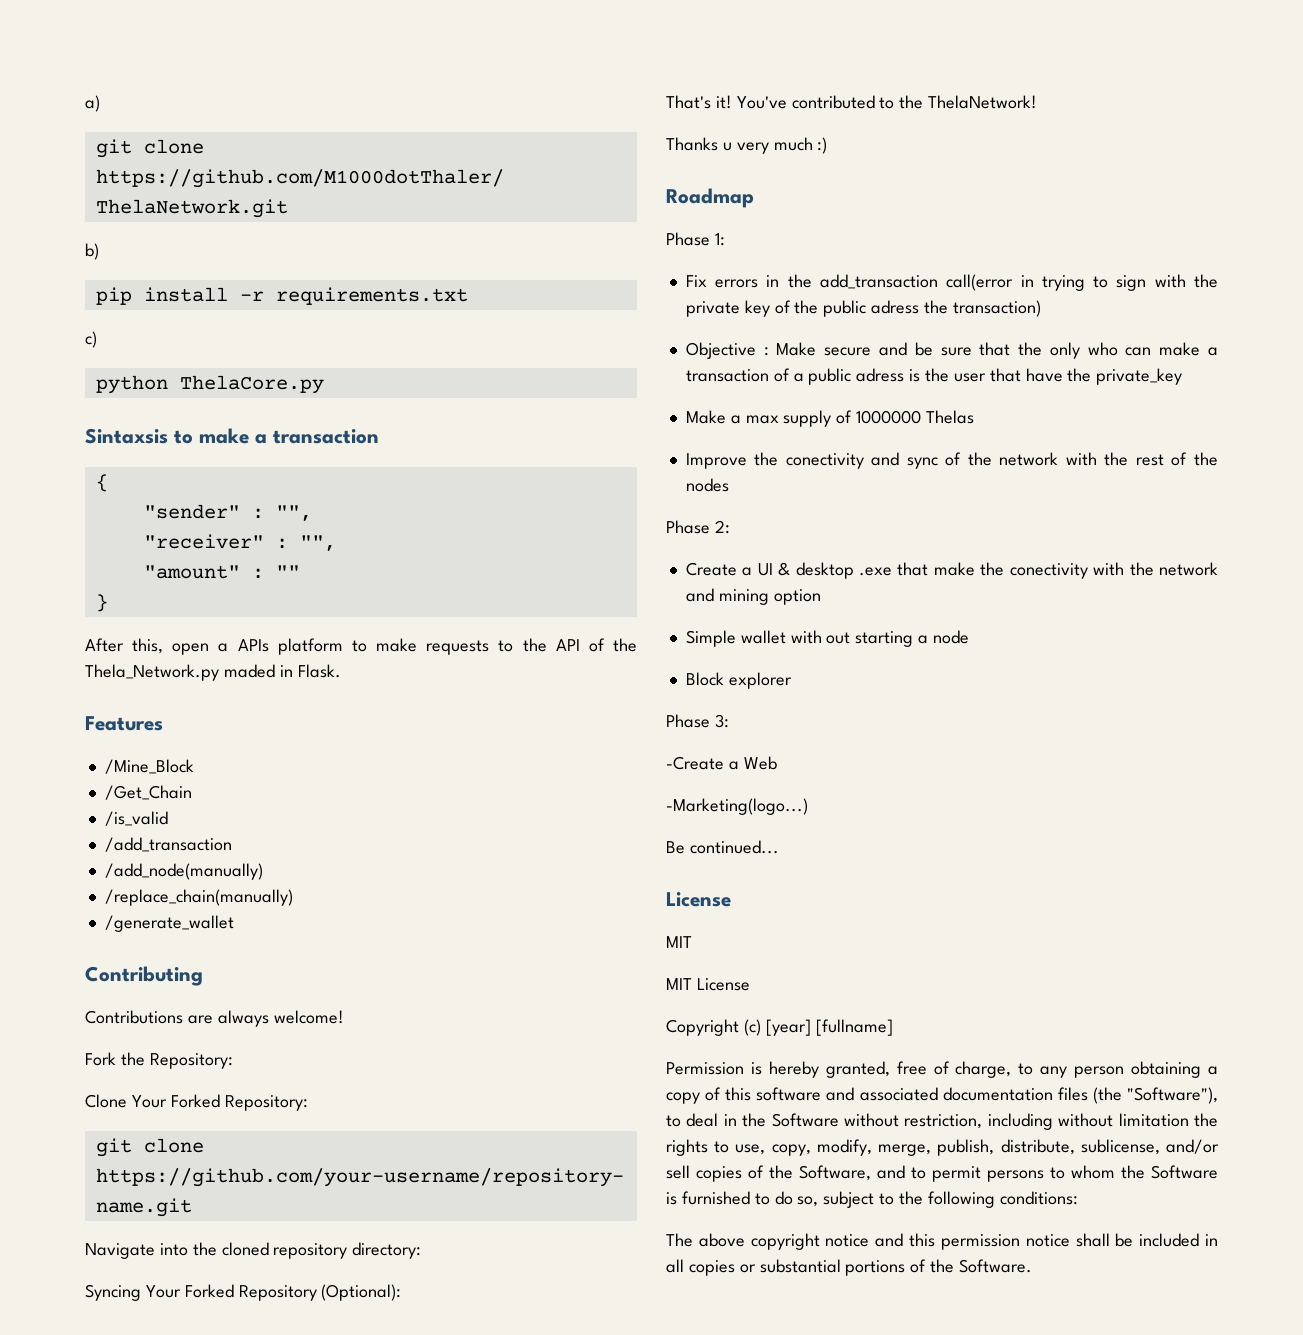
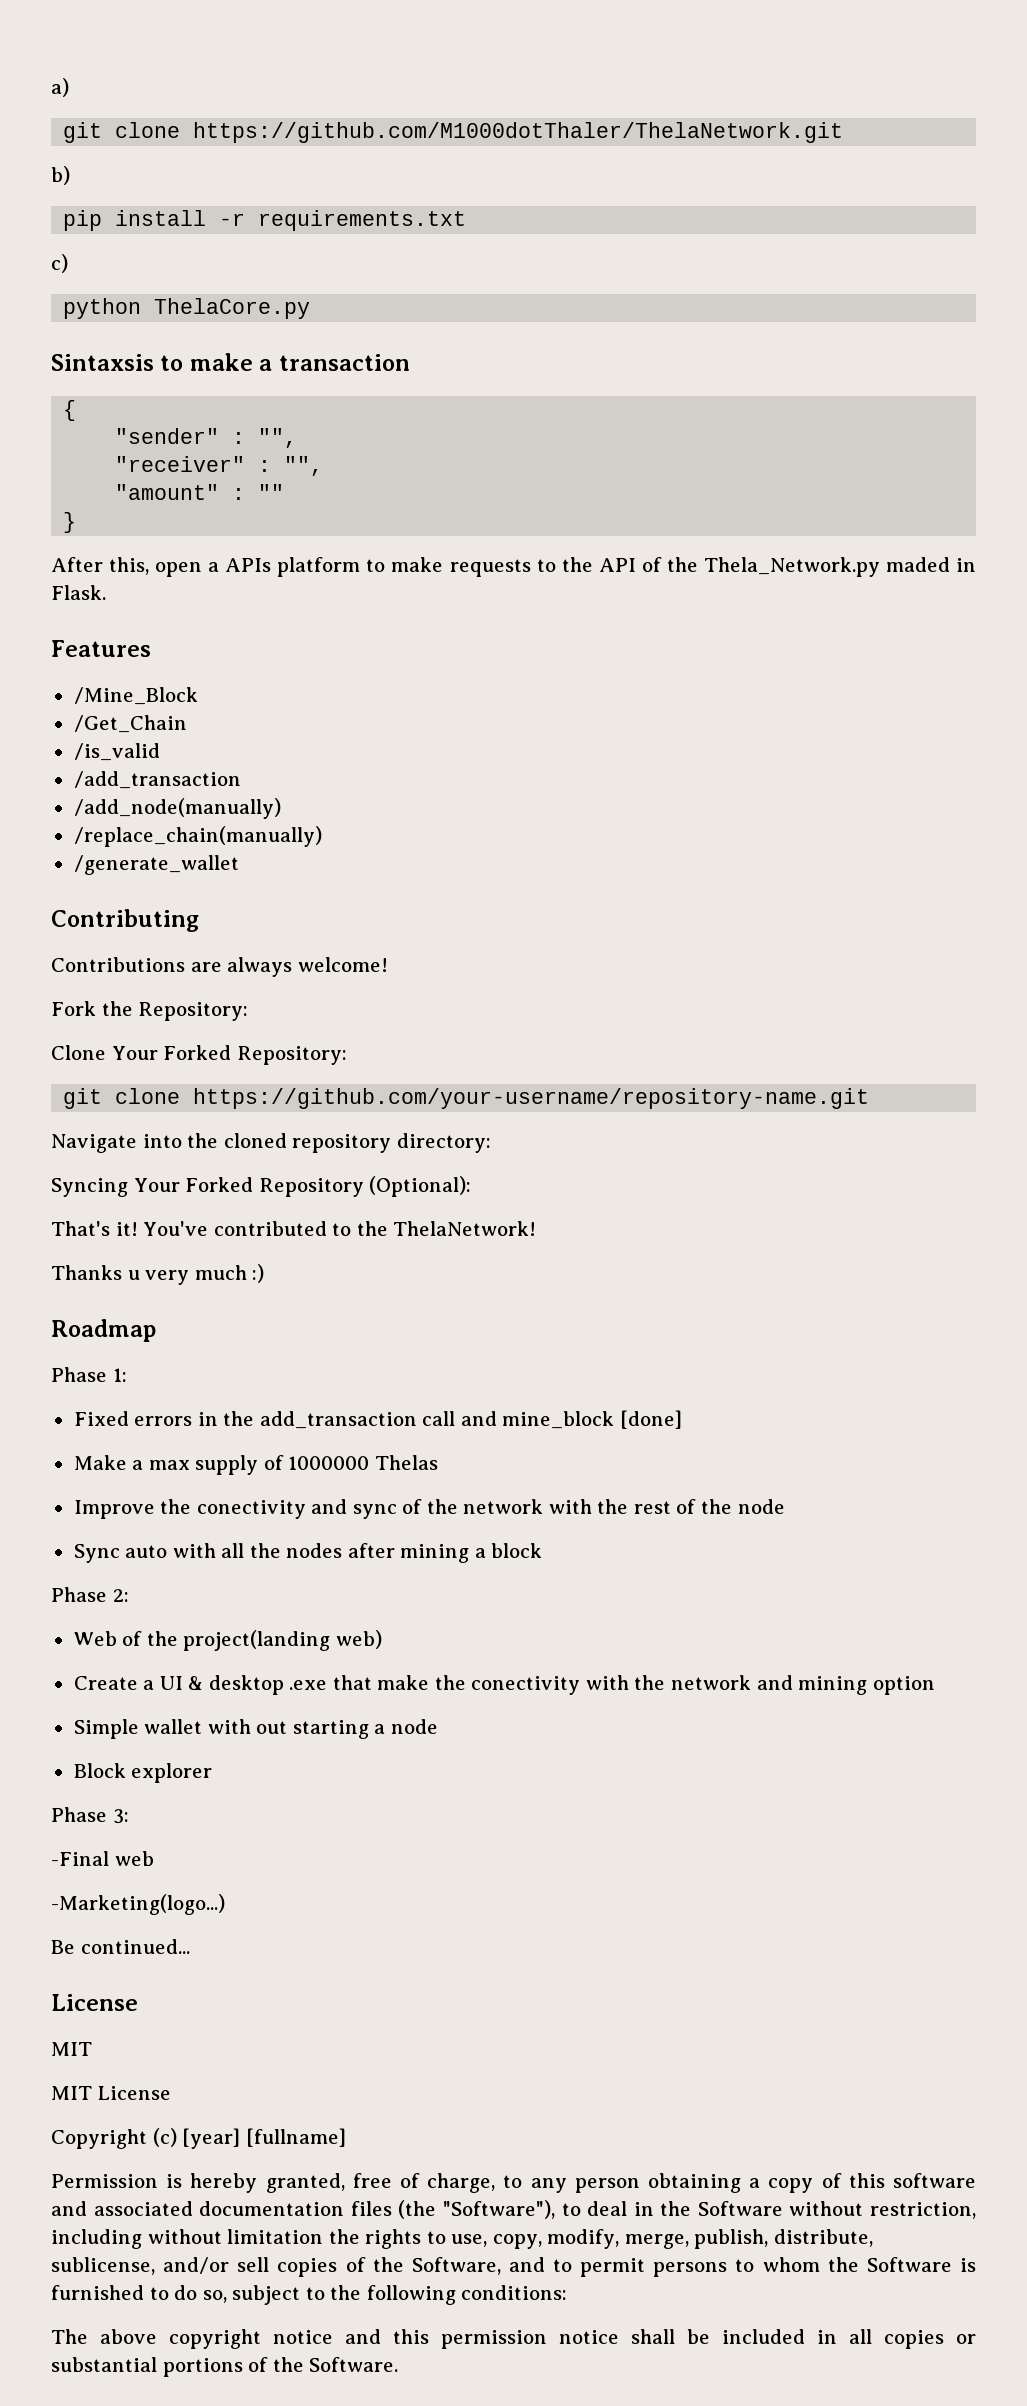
- Fix errors in the add_transaction call(error in trying to sign with the private key of the public adress the transaction)
- Objective : Make secure and be sure that the only who can make a transaction of a public adress is the user that have the private_key
+ Fixed errors in the add_transaction call and mine_block [done]
- Improve the conectivity and sync of the network with the rest of the nodes
+ Improve the conectivity and sync of the network with the rest of the node
+ Sync auto with all the nodes after mining a block
  Phase 2:
+ Web of the project(landing web)
- -Create a Web
+ -Final web

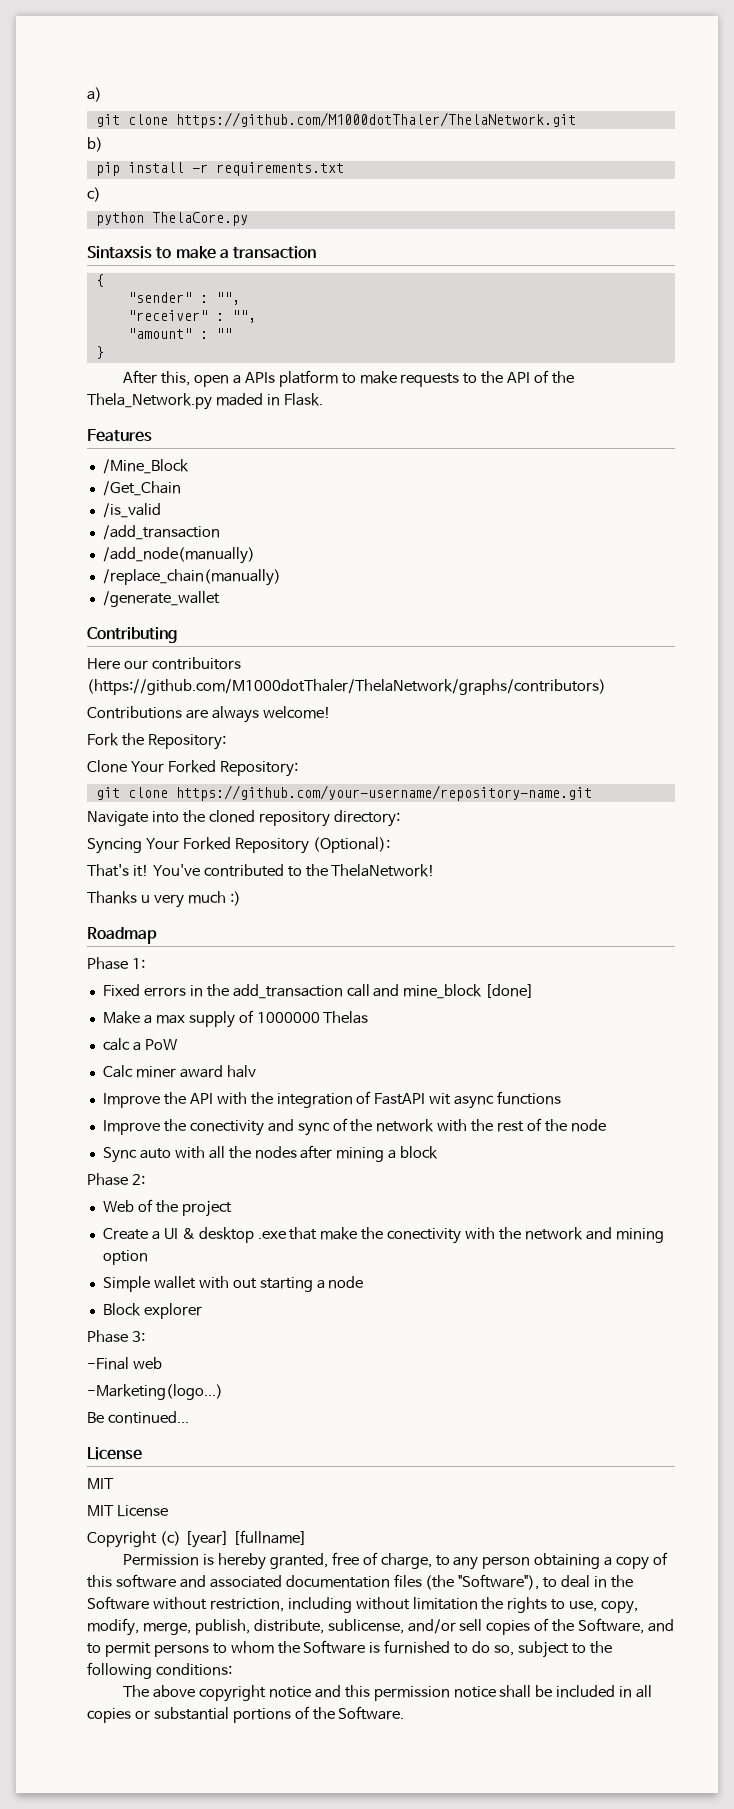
+ Here our contribuitors (https://github.com/M1000dotThaler/ThelaNetwork/graphs/contributors)
+ calc a PoW
+ Calc miner award halv
+ Improve the API with the integration of FastAPI wit async functions
- Web of the project(landing web)
+ Web of the project

